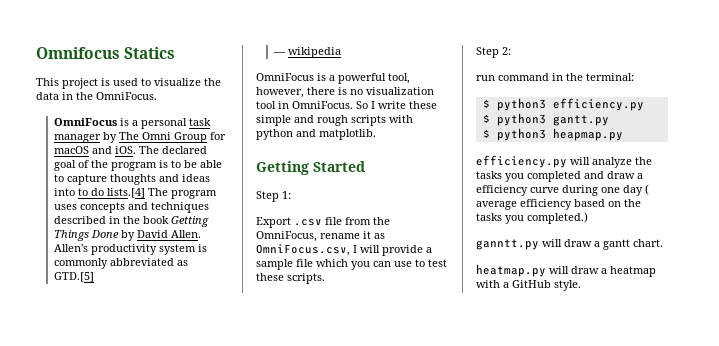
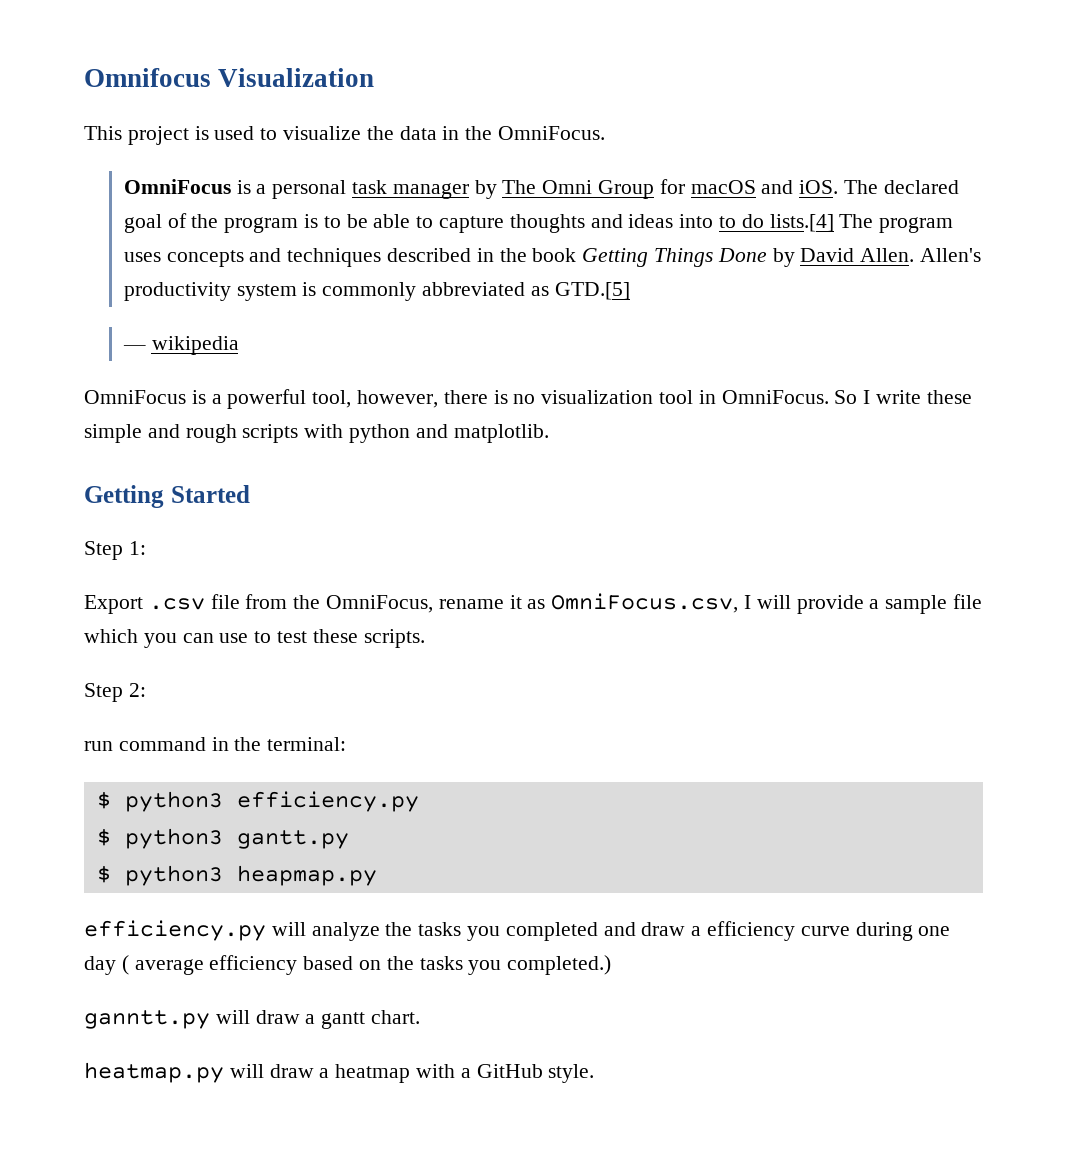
- Omnifocus Statics
+ Omnifocus Visualization

